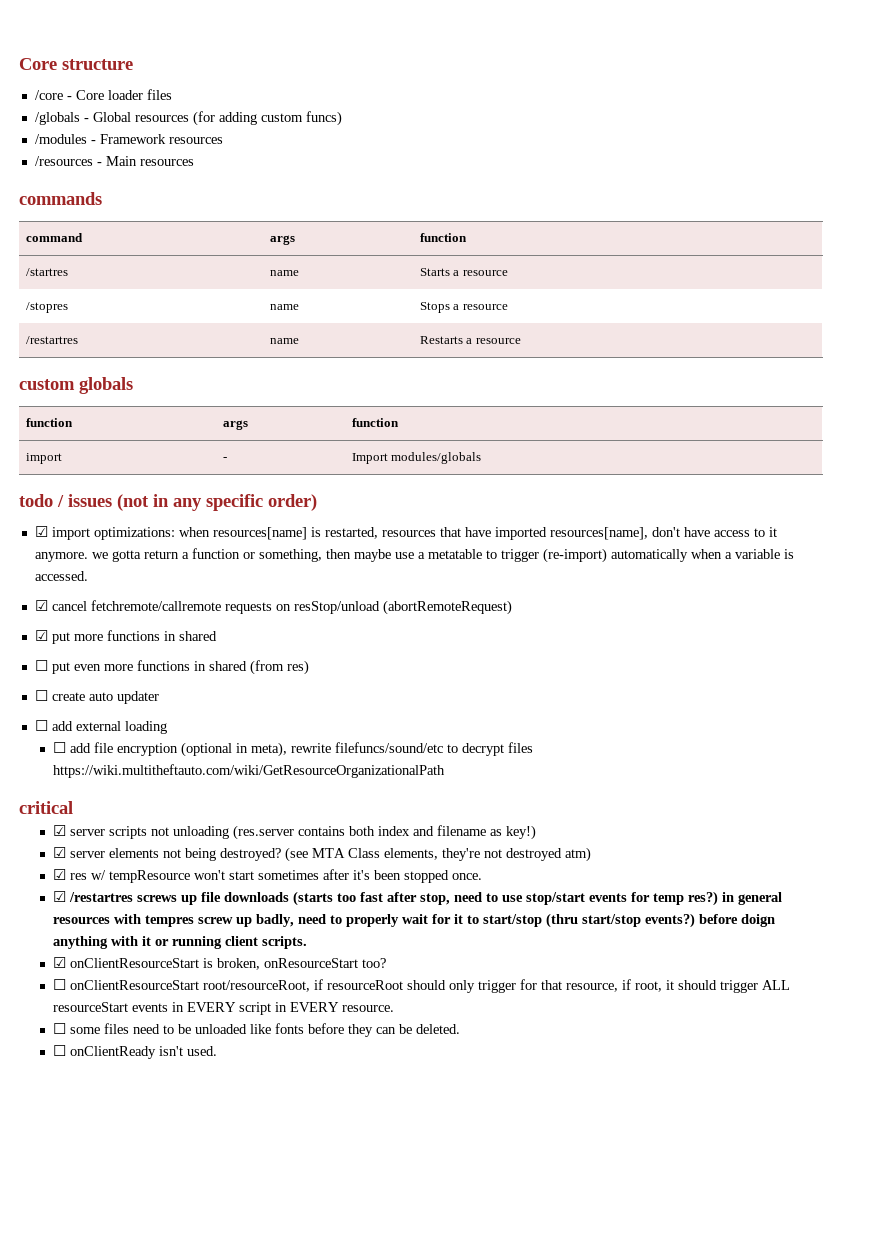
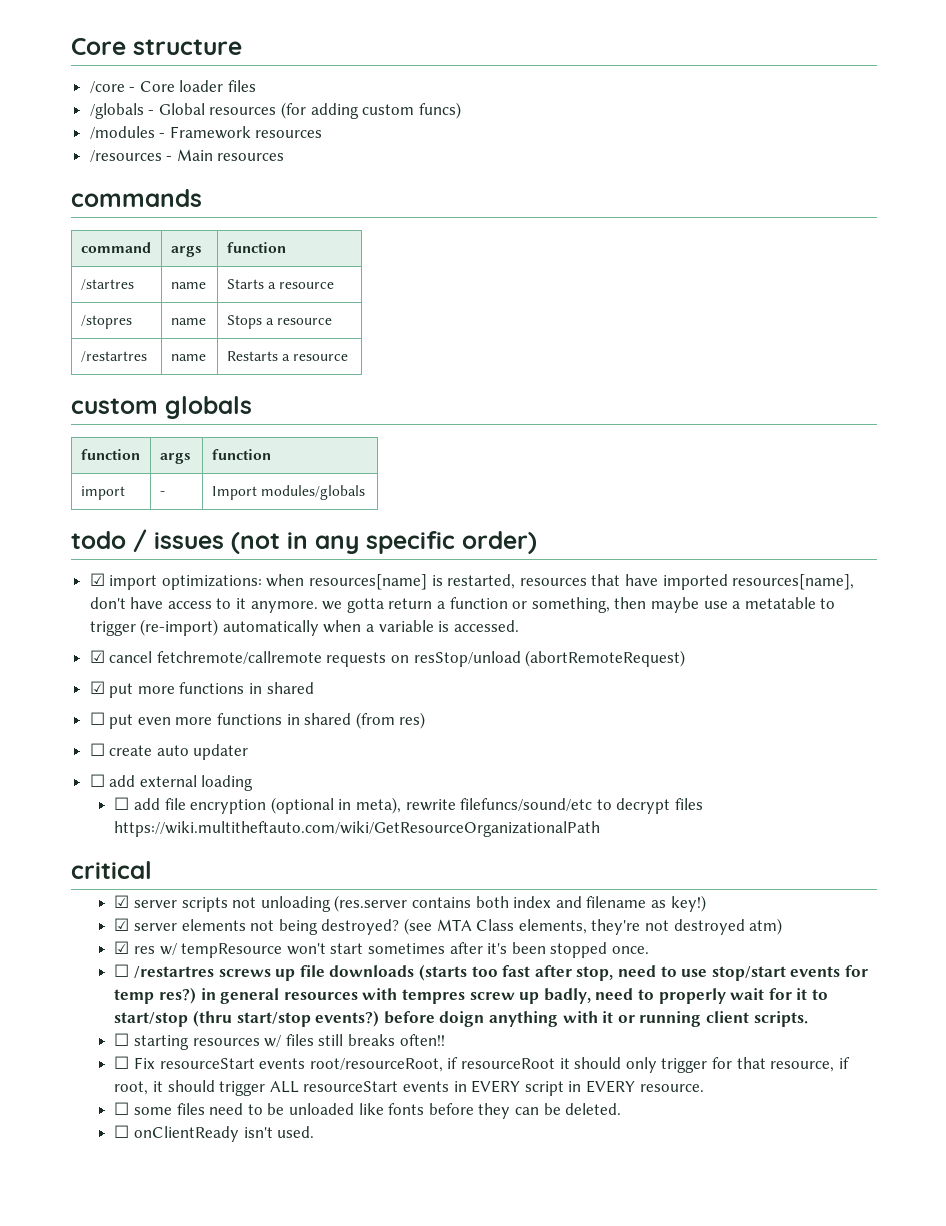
- ☑ /restartres screws up file downloads (starts too fast after stop, need to use stop/start events for temp res?) in general resources with tempres screw up badly, need to properly wait for it to start/stop (thru start/stop events?) before doign anything with it or running client scripts.
+ ☐ /restartres screws up file downloads (starts too fast after stop, need to use stop/start events for temp res?) in general resources with tempres screw up badly, need to properly wait for it to start/stop (thru start/stop events?) before doign anything with it or running client scripts.
- ☑ onClientResourceStart is broken, onResourceStart too?
- ☐ onClientResourceStart root/resourceRoot, if resourceRoot should only trigger for that resource, if root, it should trigger ALL resourceStart events in EVERY script in EVERY resource.
+ ☐ starting resources w/ files still breaks often!!
+ ☐ Fix resourceStart events root/resourceRoot, if resourceRoot it should only trigger for that resource, if root, it should trigger ALL resourceStart events in EVERY script in EVERY resource.

